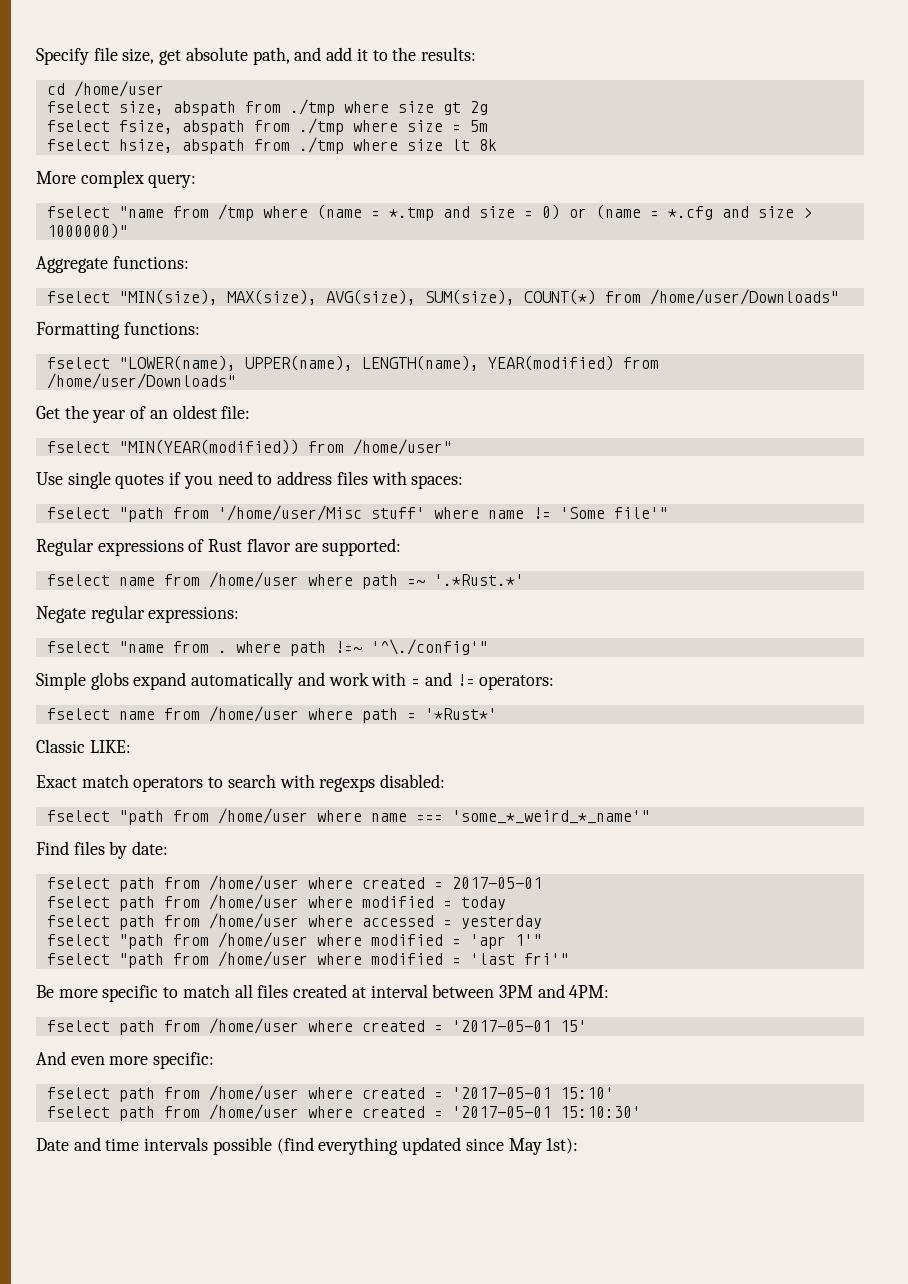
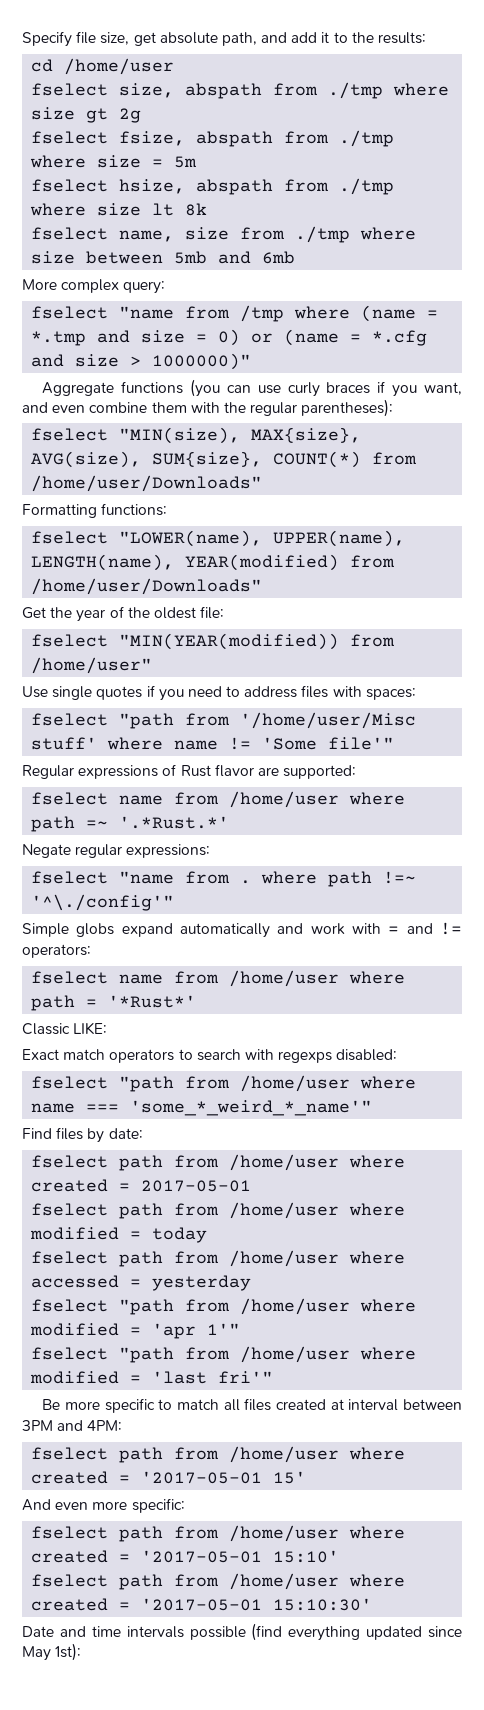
+ fselect name, size from ./tmp where size between 5mb and 6mb
- Aggregate functions:
+ Aggregate functions (you can use curly braces if you want, and even combine them with the regular parentheses):
- fselect "MIN(size), MAX(size), AVG(size), SUM(size), COUNT(*) from /home/user/Downloads"
+ fselect "MIN(size), MAX{size}, AVG(size), SUM{size}, COUNT(*) from /home/user/Downloads"
- Get the year of an oldest file:
+ Get the year of the oldest file:

